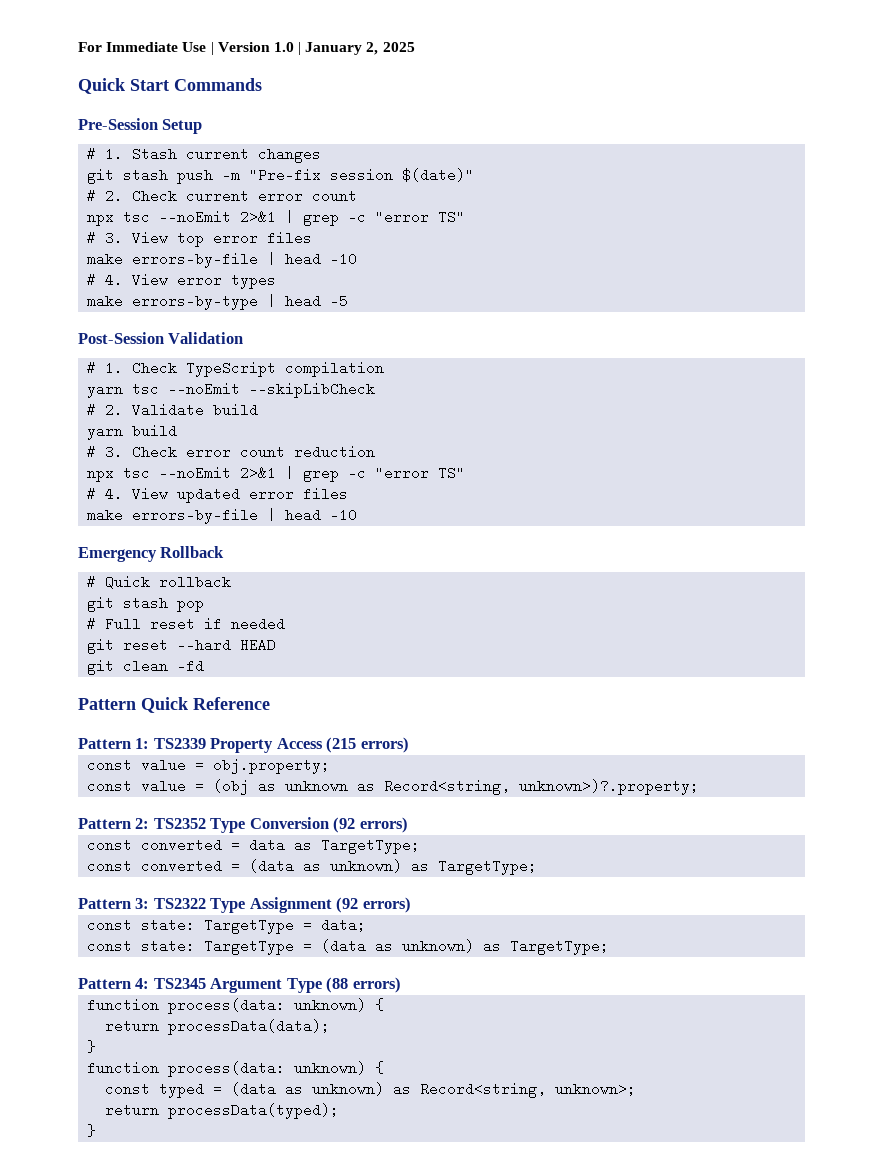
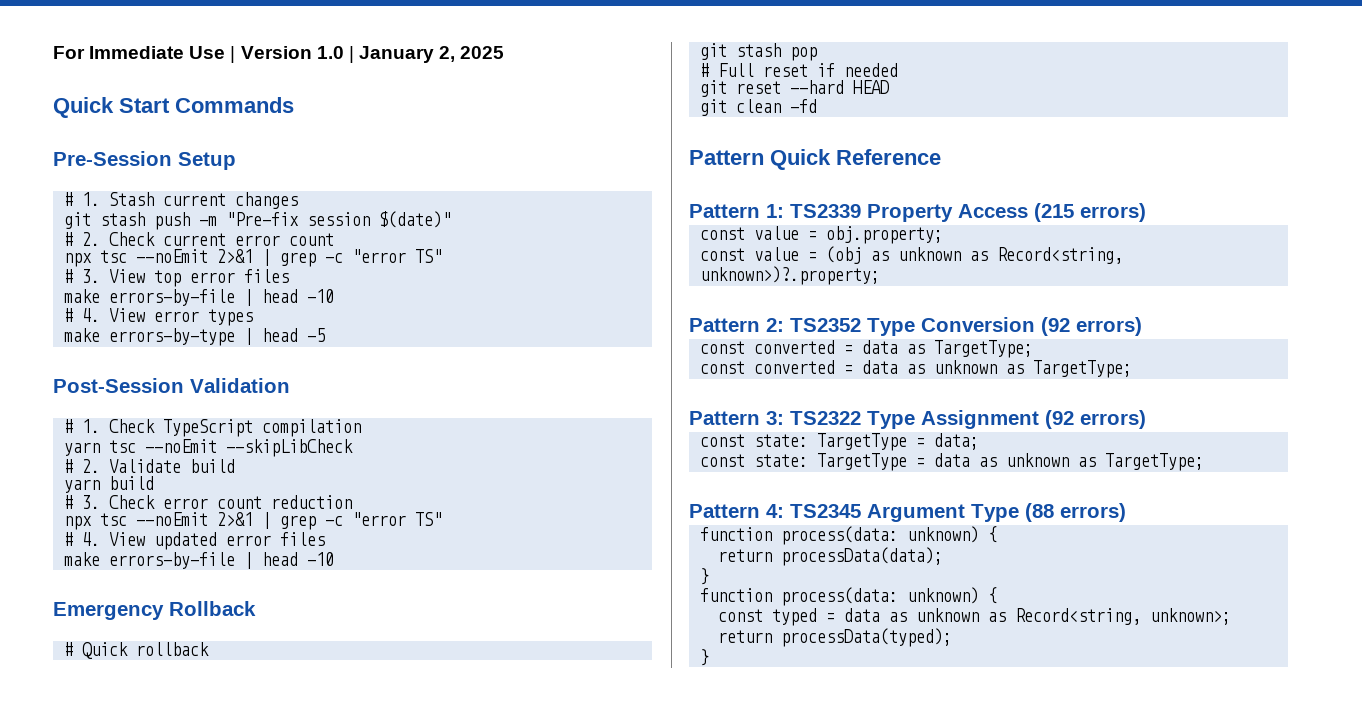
- const converted = (data as unknown) as TargetType;
+ const converted = data as unknown as TargetType;
- const state: TargetType = (data as unknown) as TargetType;
+ const state: TargetType = data as unknown as TargetType;
- const typed = (data as unknown) as Record<string, unknown>;
+ const typed = data as unknown as Record<string, unknown>;

